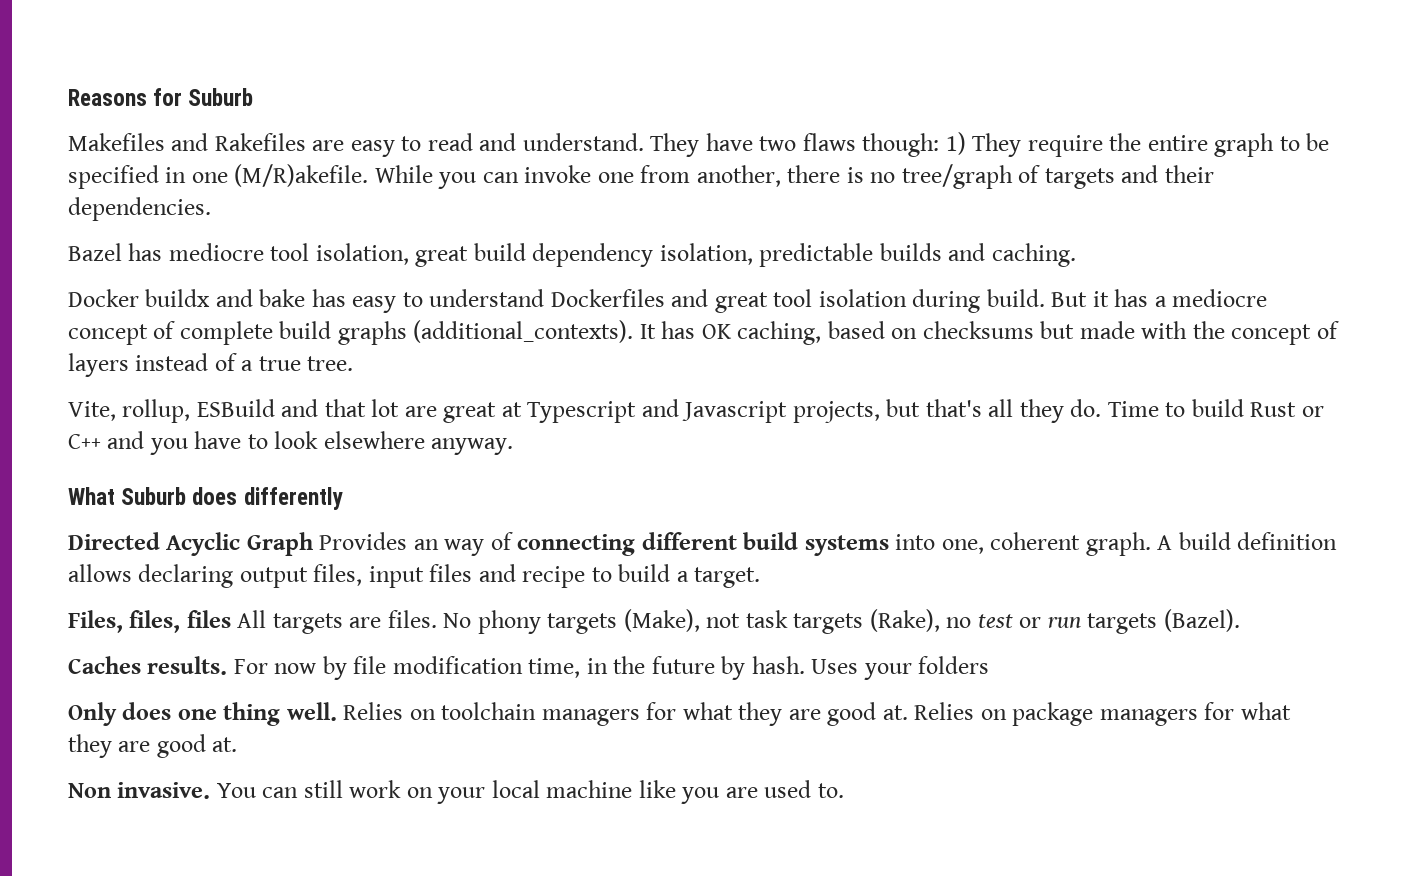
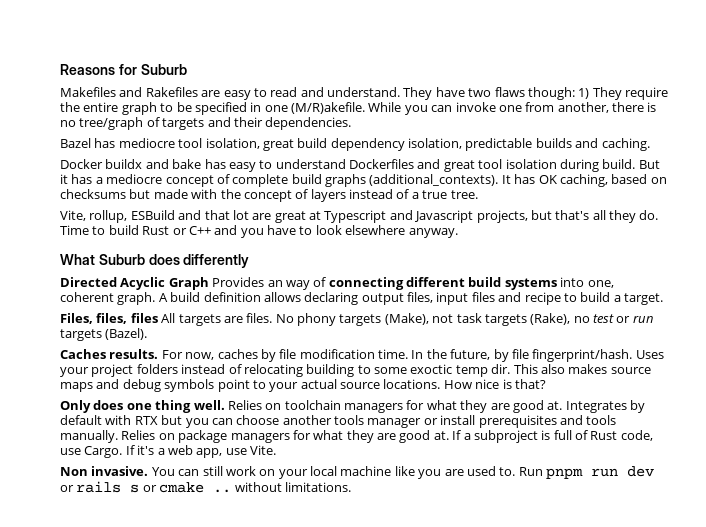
- For now by file modification time, in the future by hash.
+ For now, caches by file modification time. In the future, by file fingerprint/hash.
- Uses your folders
+ Uses your project folders instead of relocating building to some exoctic temp dir. This also makes source maps and debug symbols point to your actual source locations. How nice is that?
+ Integrates by default with RTX but you can choose another tools manager or install prerequisites and tools manually.
+ If a subproject is full of Rust code, use Cargo. If it's a web app, use Vite.
+ Run pnpm run dev or rails s or cmake .. without limitations.

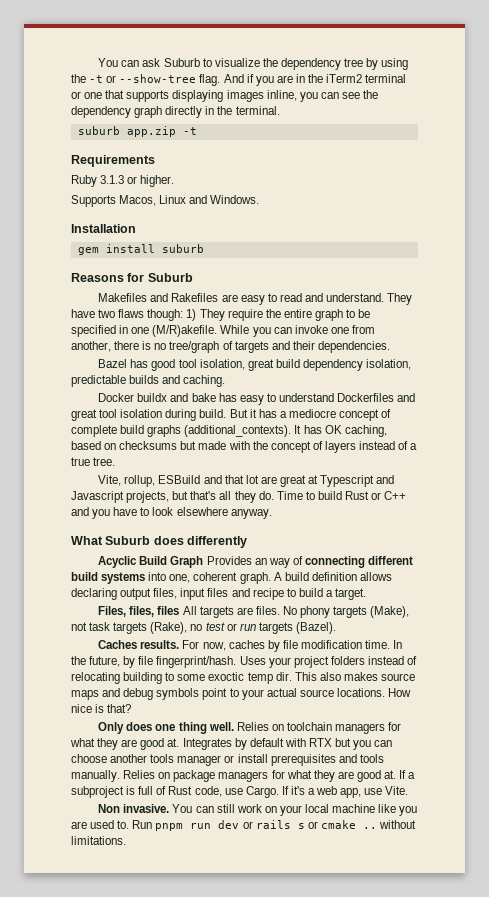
+ You can ask Suburb to visualize the dependency tree by using the -t or --show-tree flag. And if you are in the iTerm2 terminal or one that supports displaying images inline, you can see the dependency graph directly in the terminal.
+ suburb app.zip -t
+ Requirements
+ Ruby 3.1.3 or higher.
+ Supports Macos, Linux and Windows.
+ Installation
+ gem install suburb
- Bazel has mediocre tool isolation, great build dependency isolation, predictable builds and caching.
+ Bazel has good tool isolation, great build dependency isolation, predictable builds and caching.
- Directed Acyclic Graph Provides an way of connecting different build systems into one, coherent graph.
+ Acyclic Build Graph Provides an way of connecting different build systems into one, coherent graph.

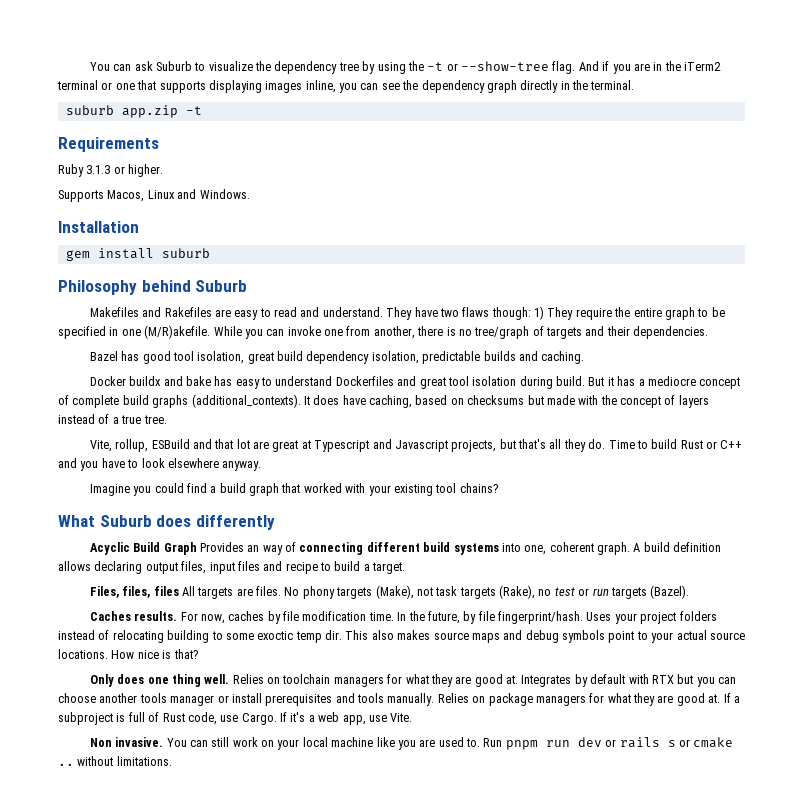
- Reasons for Suburb
+ Philosophy behind Suburb
- It has OK caching, based on checksums but made with the concept of layers instead of a true tree.
+ It does have caching, based on checksums but made with the concept of layers instead of a true tree.
+ Imagine you could find a build graph that worked with your existing tool chains?

